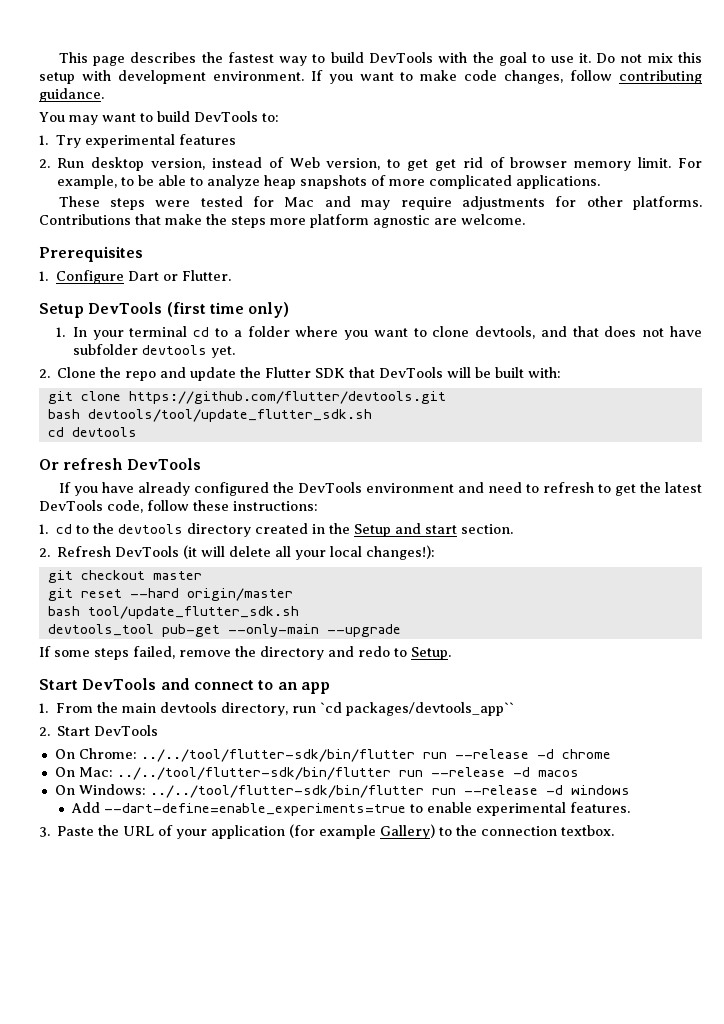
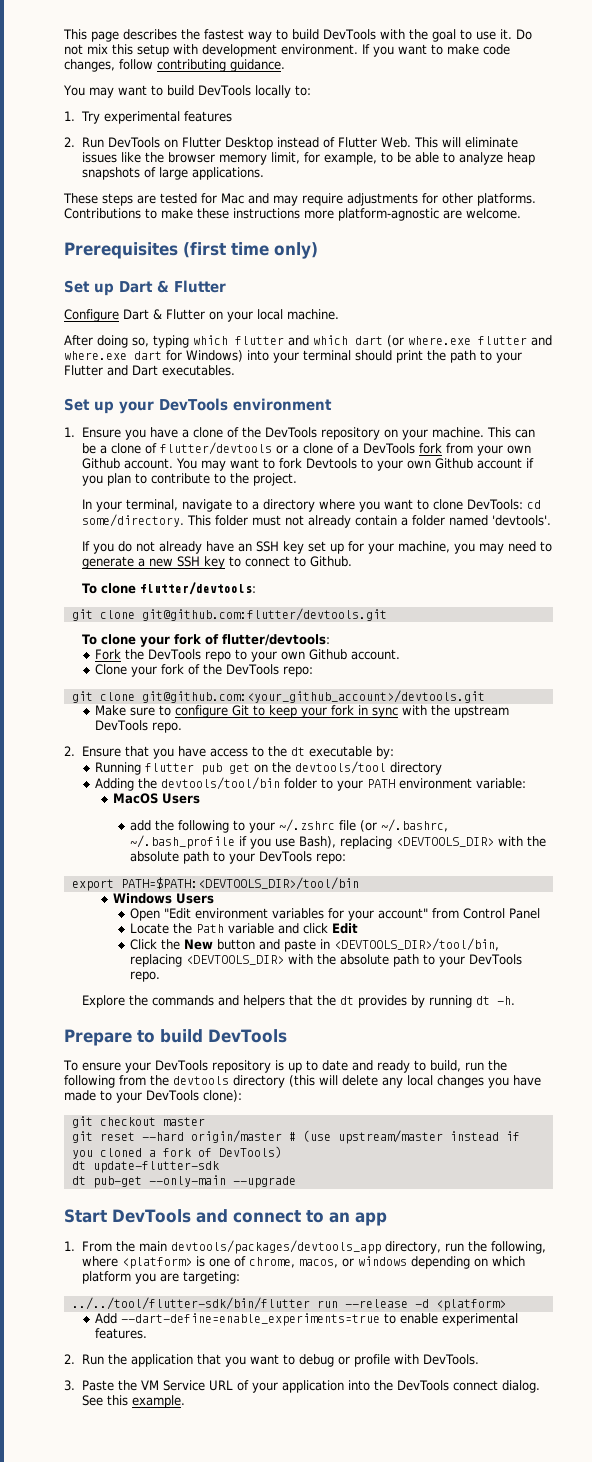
- You may want to build DevTools to:
+ You may want to build DevTools locally to:
- 2. Run desktop version, instead of Web version, to get get rid of browser memory limit. For example, to be able to analyze heap snapshots of more complicated applications.
+ 2. Run DevTools on Flutter Desktop instead of Flutter Web. This will eliminate issues like the browser memory limit, for example, to be able to analyze heap snapshots of large applications.
- These steps were tested for Mac and may require adjustments for other platforms.
+ These steps are tested for Mac and may require adjustments for other platforms.
- Contributions that make the steps more platform agnostic are welcome.
- Prerequisites
- 1. Configure Dart or Flutter.
- Setup DevTools (first time only)
- 1. In your terminal cd to a folder where you want to clone devtools, and that does not have subfolder devtools yet.
- 2. Clone the repo and update the Flutter SDK that DevTools will be built with:
- git clone https://github.com/flutter/devtools.git
- bash devtools/tool/update_flutter_sdk.sh
- cd devtools
- Or refresh DevTools
- If you have already configured the DevTools environment and need to refresh to get the latest DevTools code, follow these instructions:
- 1. cd to the devtools directory created in the Setup and start section.
- 2. Refresh DevTools (it will delete all your local changes!):
+ Contributions to make these instructions more platform-agnostic are welcome.
+ Prerequisites (first time only)
+ Set up Dart & Flutter
+ Configure Dart & Flutter on your local machine.
+ After doing so, typing which flutter and which dart (or where.exe flutter and where.exe dart for Windows) into your terminal should print the path to your Flutter and Dart executables.
+ Set up your DevTools environment
+ 1. Ensure you have a clone of the DevTools repository on your machine. This can be a clone of flutter/devtools or a clone of a DevTools fork from your own Github account. You may want to fork Devtools to your own Github account if you plan to contribute to the project.
+ In your terminal, navigate to a directory where you want to clone DevTools: cd some/directory. This folder must not already contain a folder named 'devtools'.
+ If you do not already have an SSH key set up for your machine, you may need to generate a new SSH key to connect to Github.
+ To clone flutter/devtools:
+ git clone git@github.com:flutter/devtools.git
+ To clone your fork of flutter/devtools:
+ Fork the DevTools repo to your own Github account.
+ Clone your fork of the DevTools repo:
+ git clone git@github.com:<your_github_account>/devtools.git
+ Make sure to configure Git to keep your fork in sync with the upstream DevTools repo.
+ 2. Ensure that you have access to the dt executable by:
+ Running flutter pub get on the devtools/tool directory
+ Adding the devtools/tool/bin folder to your PATH environment variable:
+ MacOS Users
+ add the following to your ~/.zshrc file (or ~/.bashrc, ~/.bash_profile if you use Bash), replacing <DEVTOOLS_DIR> with the absolute path to your DevTools repo:
+ export PATH=$PATH:<DEVTOOLS_DIR>/tool/bin
+ Windows Users
+ Open "Edit environment variables for your account" from Control Panel
+ Locate the Path variable and click Edit
+ Click the New button and paste in <DEVTOOLS_DIR>/tool/bin, replacing <DEVTOOLS_DIR> with the absolute path to your DevTools repo.
+ Explore the commands and helpers that the dt provides by running dt -h.
+ Prepare to build DevTools
+ To ensure your DevTools repository is up to date and ready to build, run the following from the devtools directory (this will delete any local changes you have made to your DevTools clone):
- git reset --hard origin/master
- bash tool/update_flutter_sdk.sh
- devtools_tool pub-get --only-main --upgrade
- If some steps failed, remove the directory and redo to Setup.
+ git reset --hard origin/master # (use upstream/master instead if you cloned a fork of DevTools)
+ dt update-flutter-sdk
+ dt pub-get --only-main --upgrade
- 1. From the main devtools directory, run `cd packages/devtools_app``
- 2. Start DevTools
- On Chrome: ../../tool/flutter-sdk/bin/flutter run --release -d chrome
- On Mac: ../../tool/flutter-sdk/bin/flutter run --release -d macos
- On Windows: ../../tool/flutter-sdk/bin/flutter run --release -d windows
+ 1. From the main devtools/packages/devtools_app directory, run the following, where <platform> is one of chrome, macos, or windows depending on which platform you are targeting:
+ ../../tool/flutter-sdk/bin/flutter run --release -d <platform>
- 3. Paste the URL of your application (for example Gallery) to the connection textbox.
+ 2. Run the application that you want to debug or profile with DevTools.
+ 3. Paste the VM Service URL of your application into the DevTools connect dialog. See this example.

